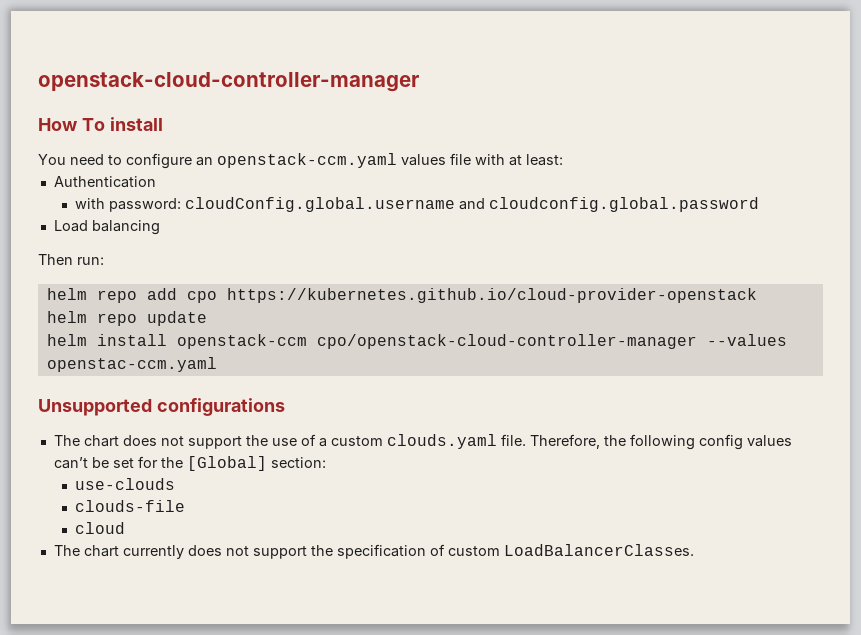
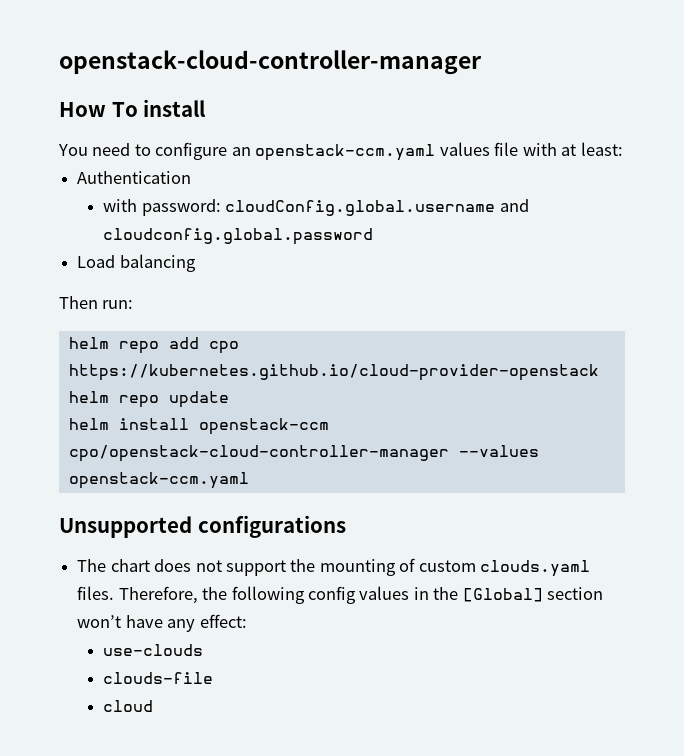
- helm install openstack-ccm cpo/openstack-cloud-controller-manager --values openstac-ccm.yaml
+ helm install openstack-ccm cpo/openstack-cloud-controller-manager --values openstack-ccm.yaml
- The chart does not support the use of a custom clouds.yaml file.
+ The chart does not support the mounting of custom clouds.yaml files.
- Therefore, the following config values can’t be set for the [Global] section:
+ Therefore, the following config values in the [Global] section won’t have any effect:
  use-clouds
  clouds-file
  cloud
- The chart currently does not support the specification of custom LoadBalancerClasses.

